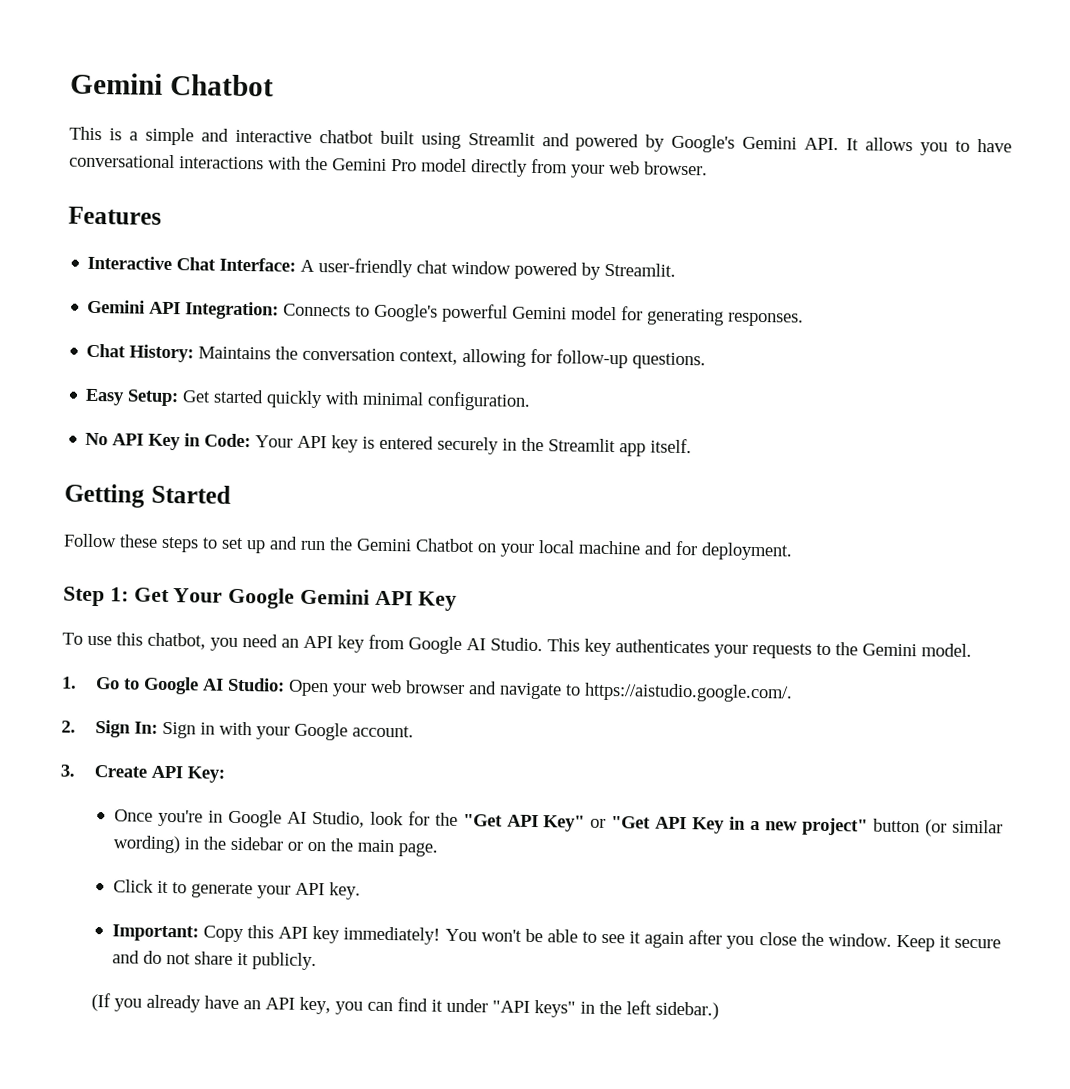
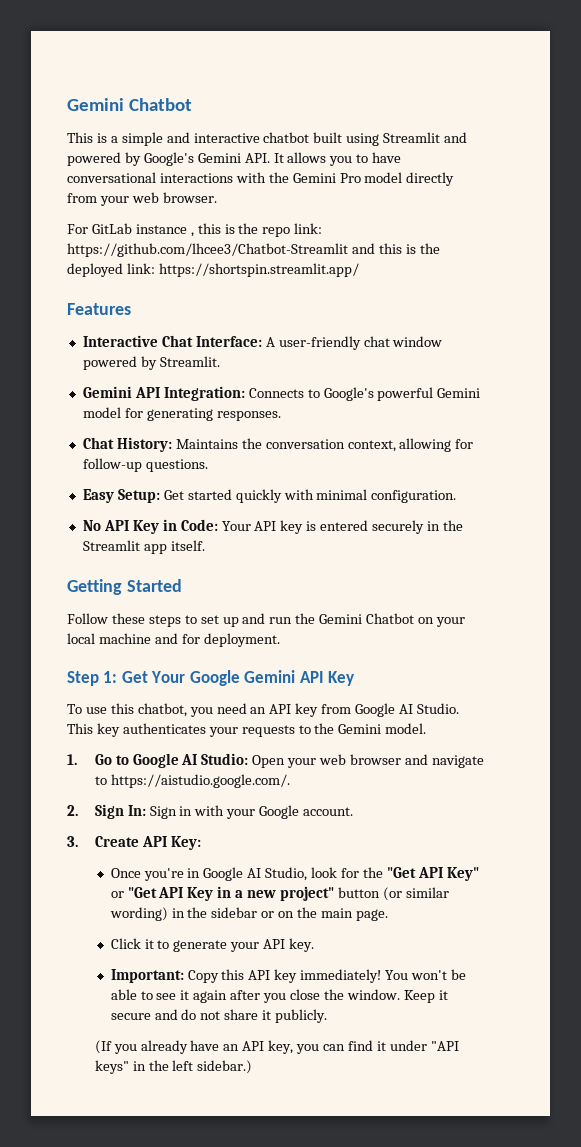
+ For GitLab instance , this is the repo link: https://github.com/lhcee3/Chatbot-Streamlit and this is the deployed link: https://shortspin.streamlit.app/

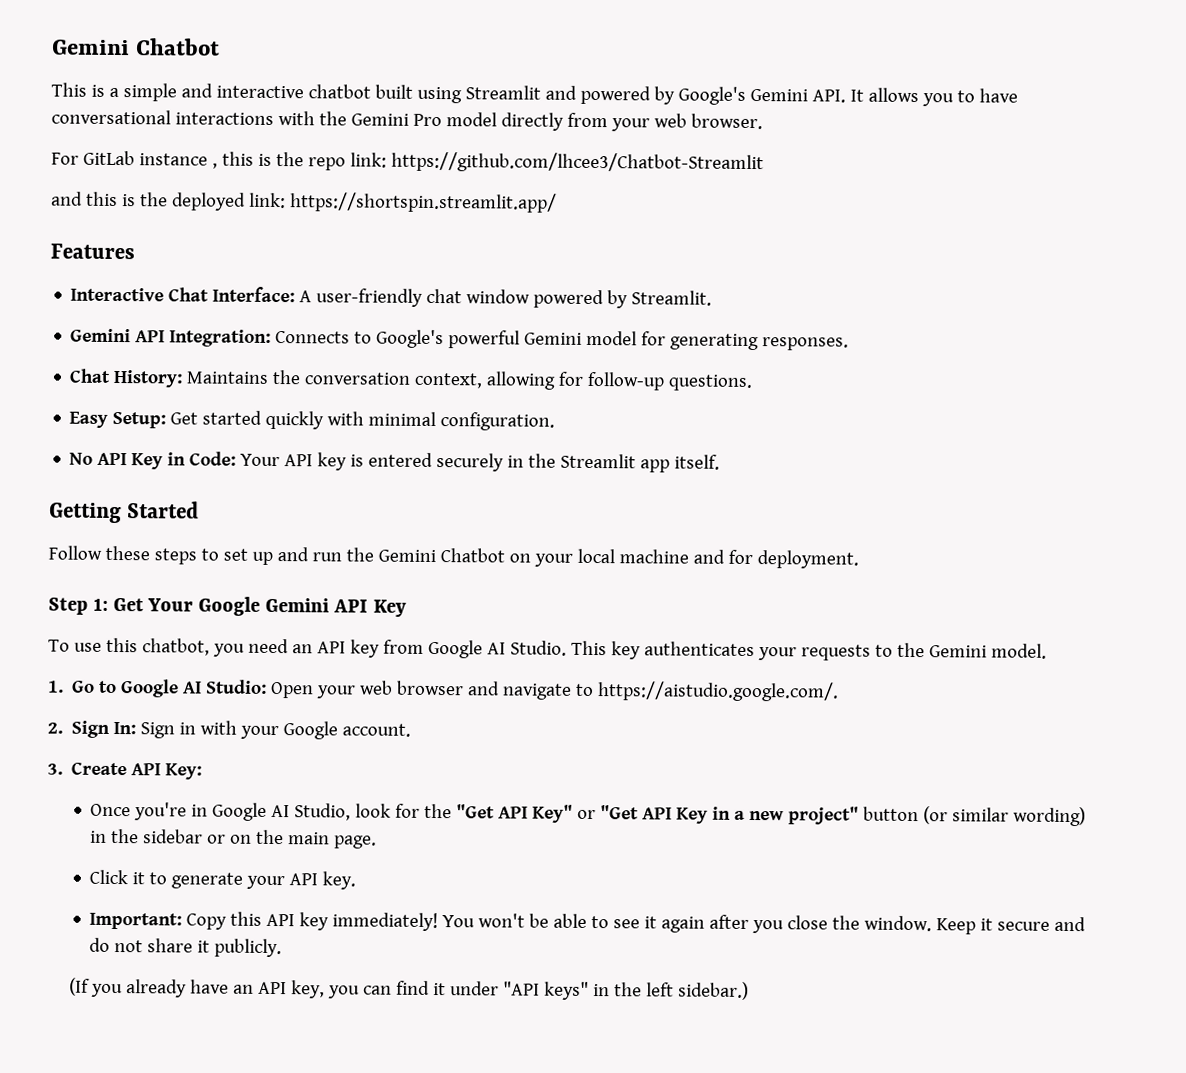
- For GitLab instance , this is the repo link: https://github.com/lhcee3/Chatbot-Streamlit and this is the deployed link: https://shortspin.streamlit.app/
+ For GitLab instance , this is the repo link: https://github.com/lhcee3/Chatbot-Streamlit
+ and this is the deployed link: https://shortspin.streamlit.app/

